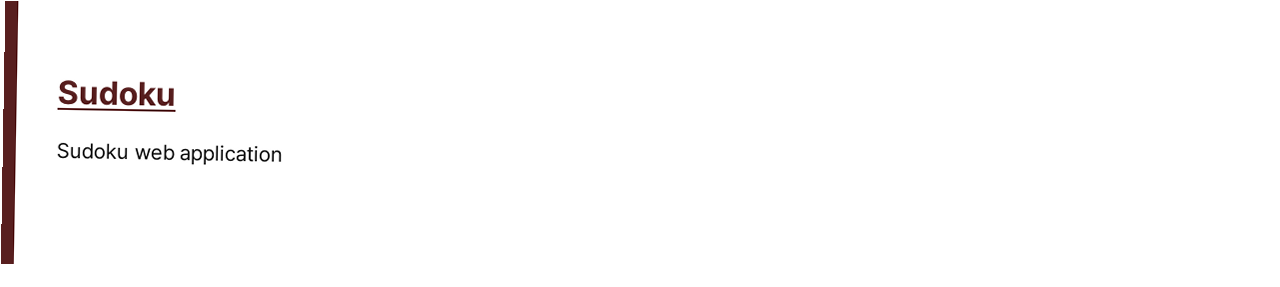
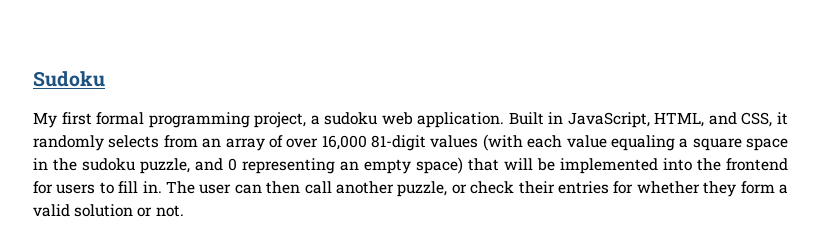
- Sudoku web application
+ My first formal programming project, a sudoku web application. Built in JavaScript, HTML, and CSS, it randomly selects from an array of over 16,000 81-digit values (with each value equaling a square space in the sudoku puzzle, and 0 representing an empty space) that will be implemented into the frontend for users to fill in. The user can then call another puzzle, or check their entries for whether they form a valid solution or not.

